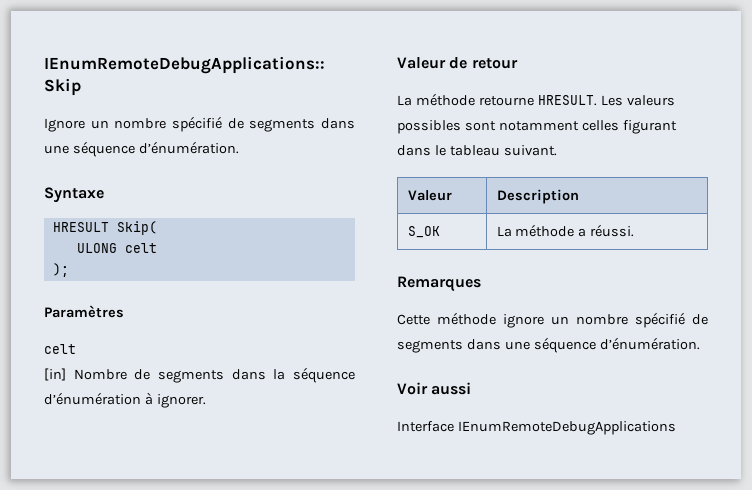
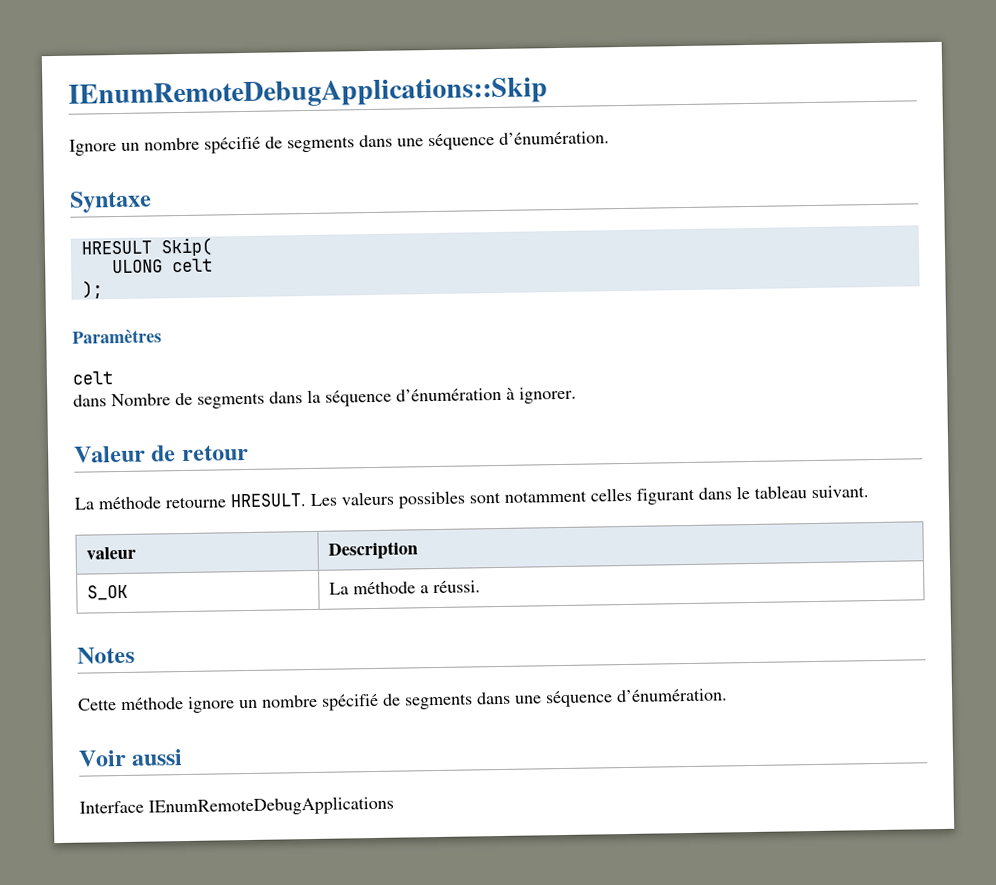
- [in] Nombre de segments dans la séquence d’énumération à ignorer.
+ dans Nombre de segments dans la séquence d’énumération à ignorer.
- Valeur | Description
+ valeur | Description
- Remarques
+ Notes

